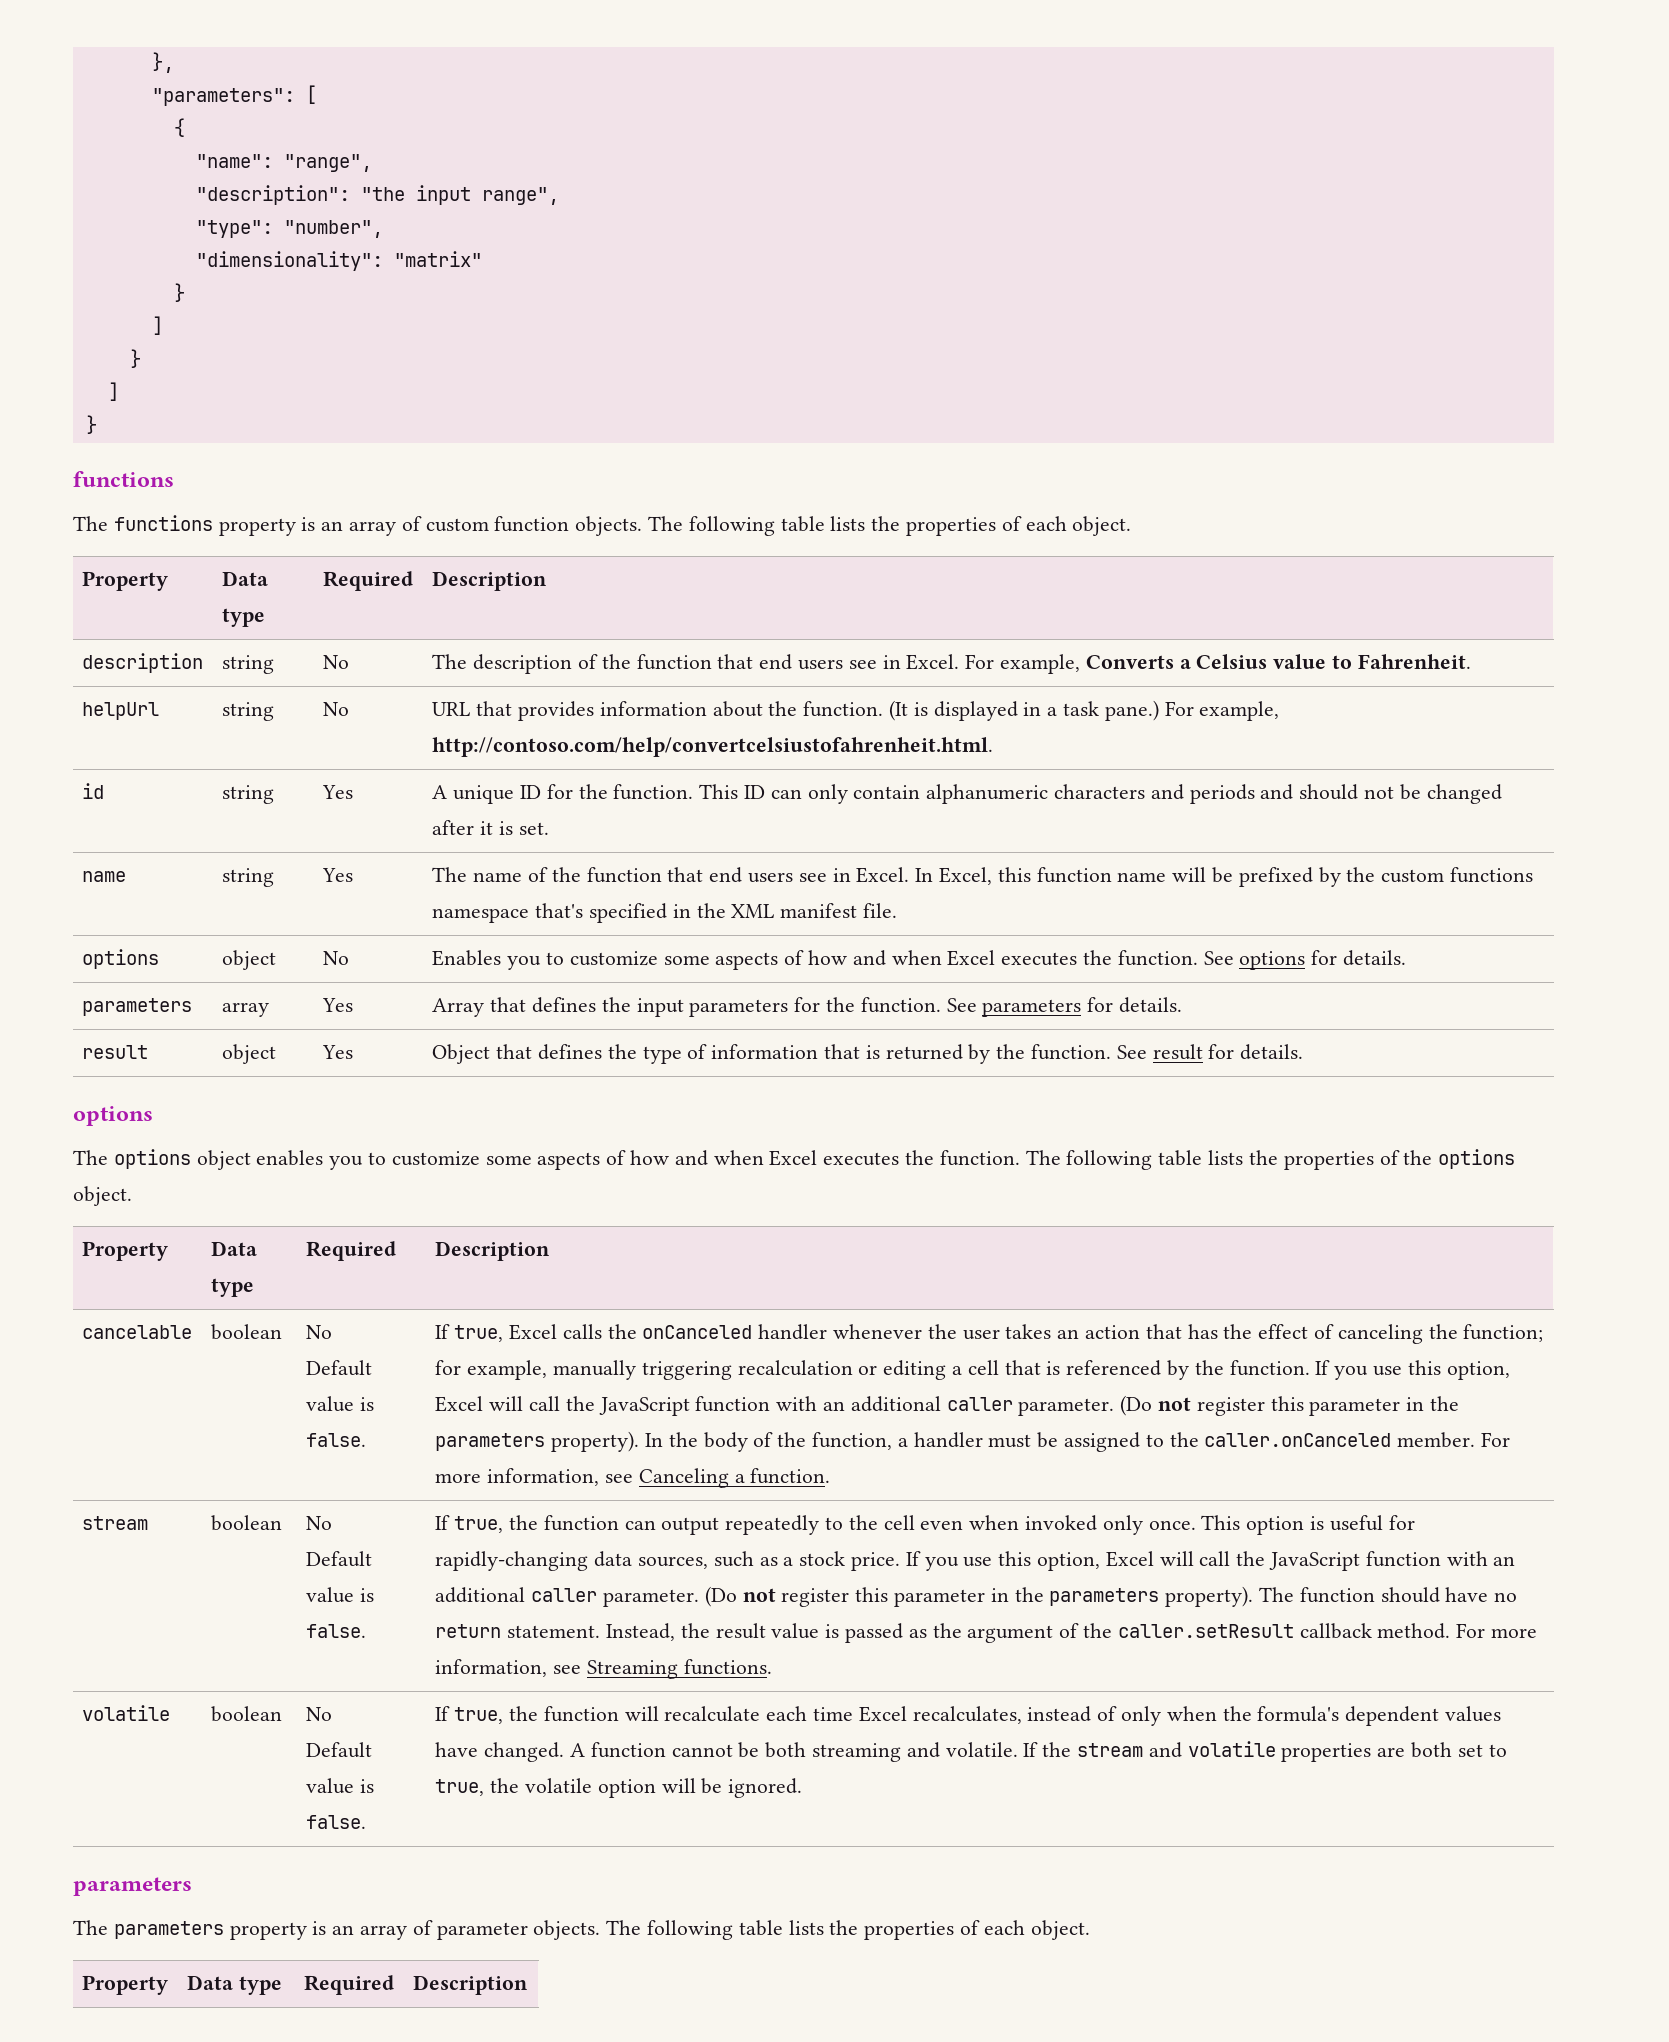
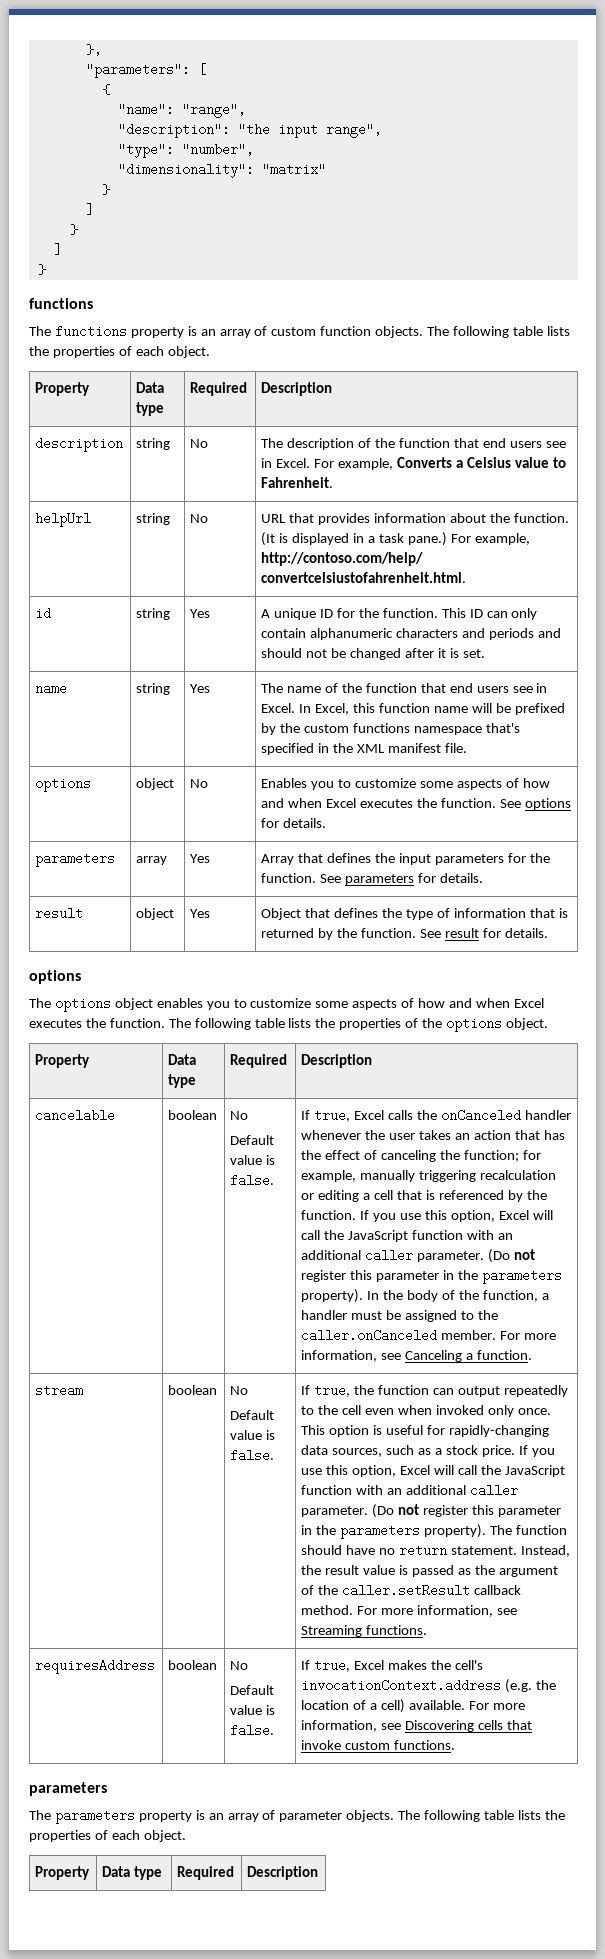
- volatile | boolean | No
- Default value is false. | If true, the function will recalculate each time Excel recalculates, instead of only when the formula's dependent values have changed. A function cannot be both streaming and volatile. If the stream and volatile properties are both set to true, the volatile option will be ignored.
+ requiresAddress | boolean | No
+ Default value is false. | If true, Excel makes the cell's invocationContext.address (e.g. the location of a cell) available. For more information, see Discovering cells that invoke custom functions.

